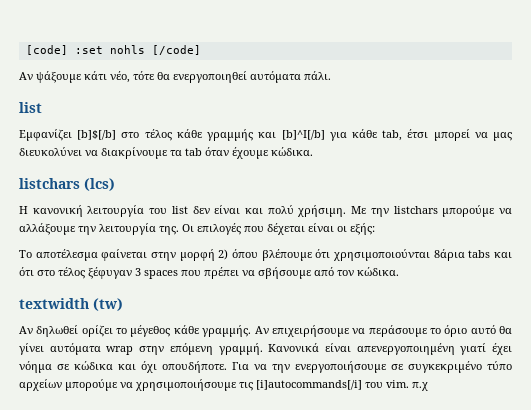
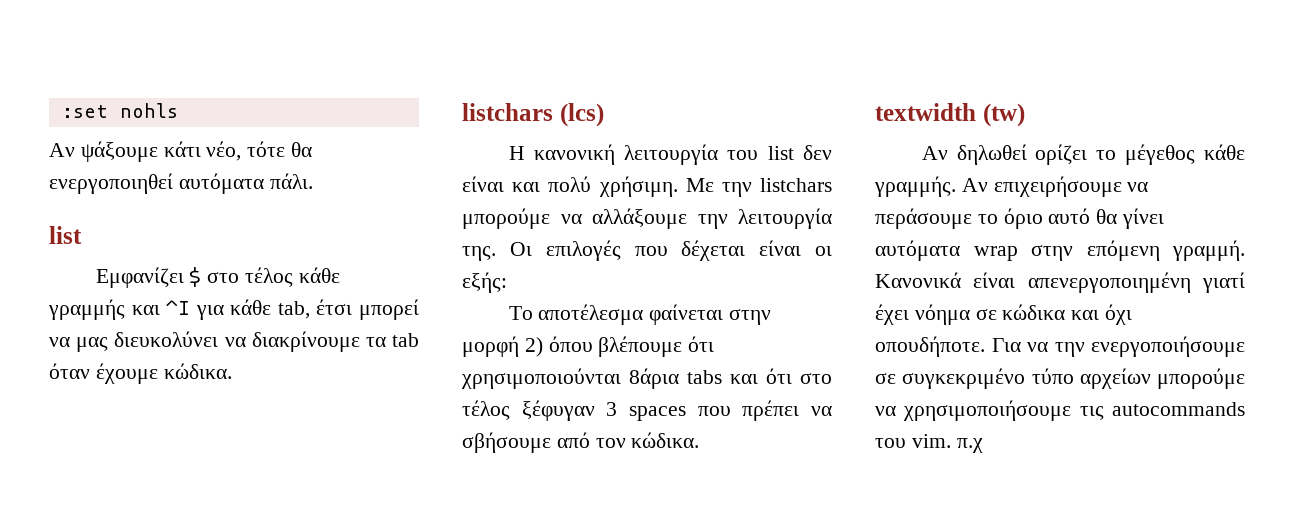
- [code] :set nohls [/code]
+ :set nohls
- Εμφανίζει [b]$[/b] στο τέλος κάθε γραμμής και [b]^I[/b] για κάθε tab, έτσι μπορεί να μας διευκολύνει να διακρίνουμε τα tab όταν έχουμε κώδικα.
+ Εμφανίζει $ στο τέλος κάθε γραμμής και ^I για κάθε tab, έτσι μπορεί να μας διευκολύνει να διακρίνουμε τα tab όταν έχουμε κώδικα.
- Για να την ενεργοποιήσουμε σε συγκεκριμένο τύπο αρχείων μπορούμε να χρησιμοποιήσουμε τις [i]autocommands[/i] του vim. π.χ
+ Για να την ενεργοποιήσουμε σε συγκεκριμένο τύπο αρχείων μπορούμε να χρησιμοποιήσουμε τις autocommands του vim. π.χ

